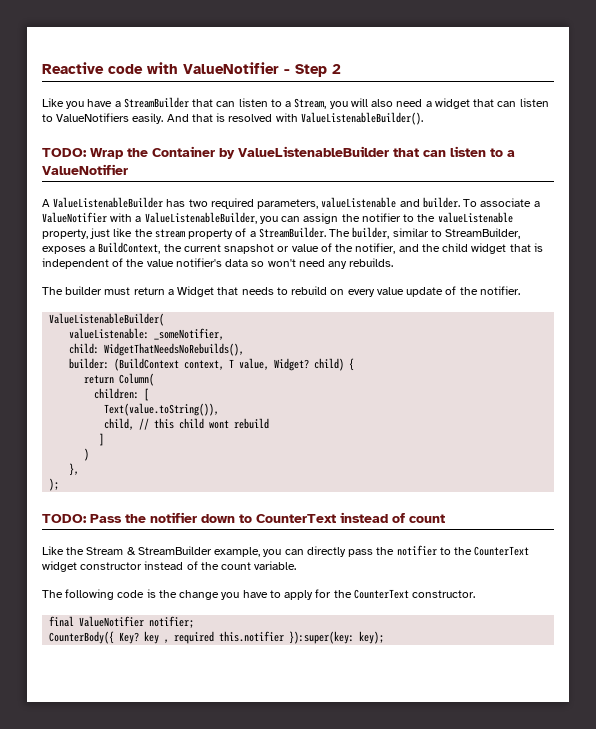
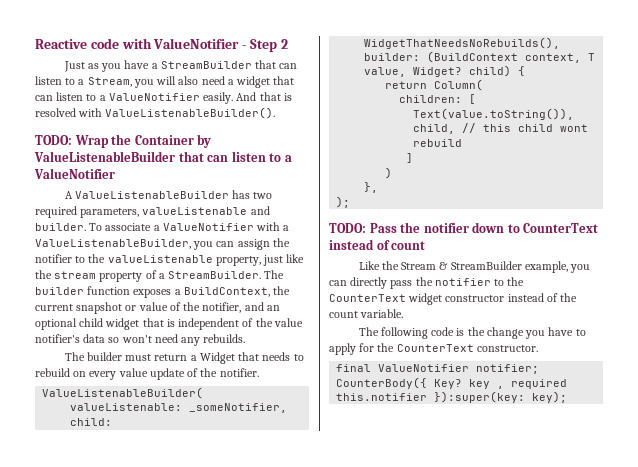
- Like you have a StreamBuilder that can listen to a Stream, you will also need a widget that can listen to ValueNotifiers easily.
+ Just as you have a StreamBuilder that can listen to a Stream, you will also need a widget that can listen to a ValueNotifier easily.
- The builder, similar to StreamBuilder, exposes a BuildContext, the current snapshot or value of the notifier, and the child widget that is independent of the value notifier's data so won't need any rebuilds.
+ The builder function exposes a BuildContext, the current snapshot or value of the notifier, and an optional child widget that is independent of the value notifier's data so won't need any rebuilds.

